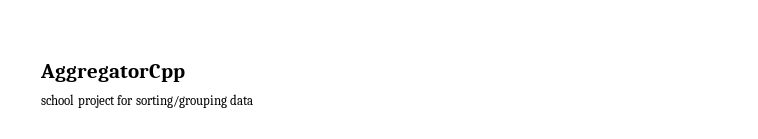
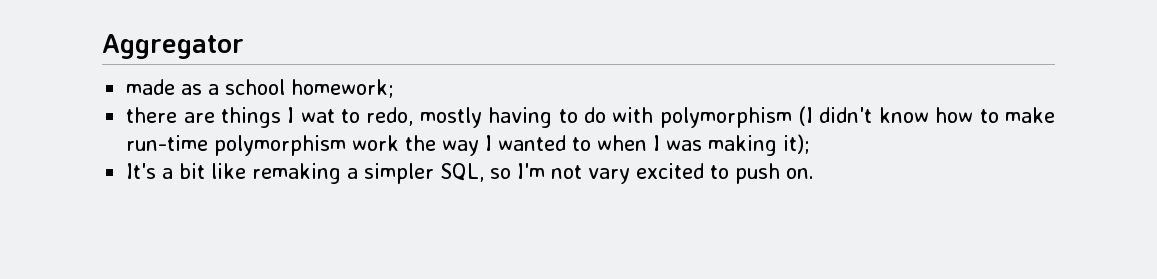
- AggregatorCpp
- school project for sorting/grouping data
+ Aggregator
+ made as a school homework;
+ there are things I wat to redo, mostly having to do with polymorphism (I didn't know how to make run-time polymorphism work the way I wanted to when I was making it);
+ It's a bit like remaking a simpler SQL, so I'm not vary excited to push on.

